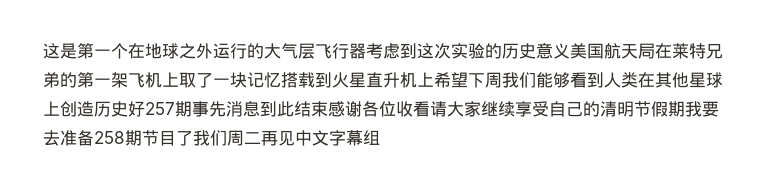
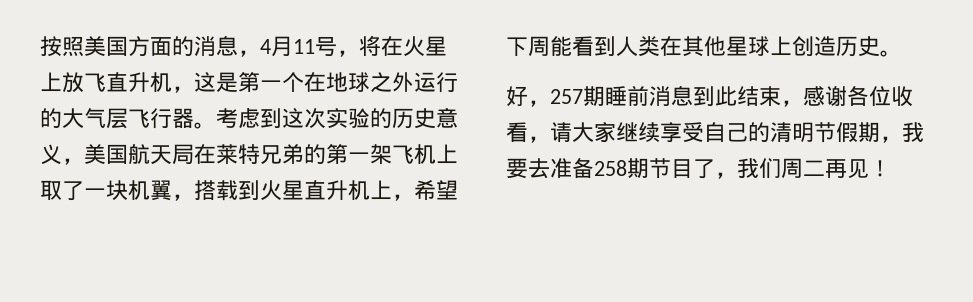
- 这是第一个在地球之外运行的大气层飞行器考虑到这次实验的历史意义美国航天局在莱特兄弟的第一架飞机上取了一块记忆搭载到火星直升机上希望下周我们能够看到人类在其他星球上创造历史好257期事先消息到此结束感谢各位收看请大家继续享受自己的清明节假期我要去准备258期节目了我们周二再见中文字幕组
+ 按照美国方面的消息，4月11号，将在火星上放飞直升机，这是第一个在地球之外运行的大气层飞行器。考虑到这次实验的历史意义，美国航天局在莱特兄弟的第一架飞机上取了一块机翼，搭载到火星直升机上，希望下周能看到人类在其他星球上创造历史。
+ 好，257期睡前消息到此结束，感谢各位收看，请大家继续享受自己的清明节假期，我要去准备258期节目了，我们周二再见！

